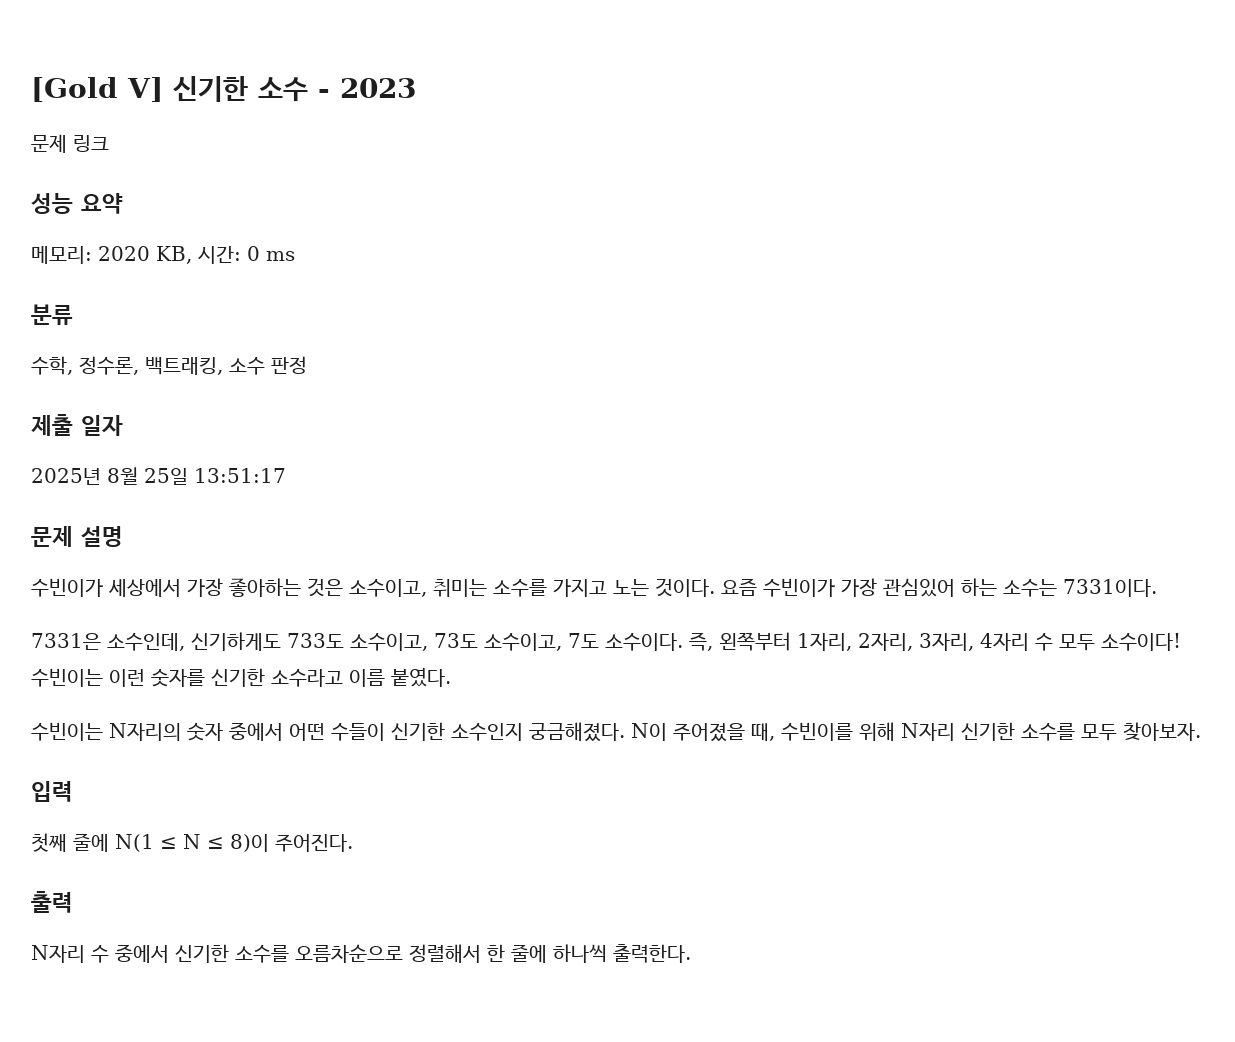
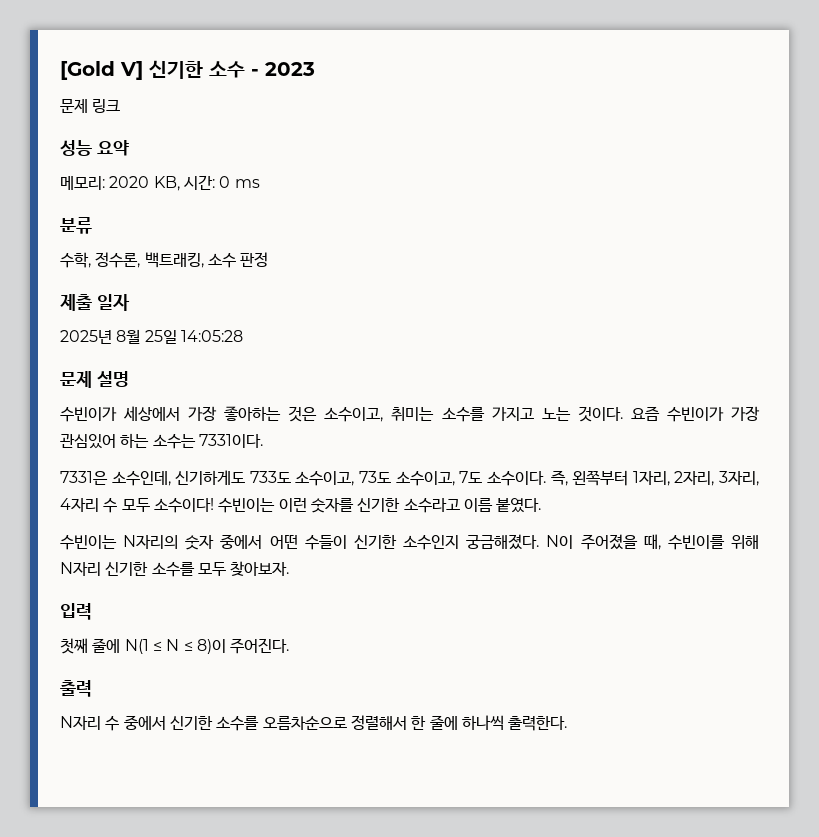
- 2025년 8월 25일 13:51:17
+ 2025년 8월 25일 14:05:28

